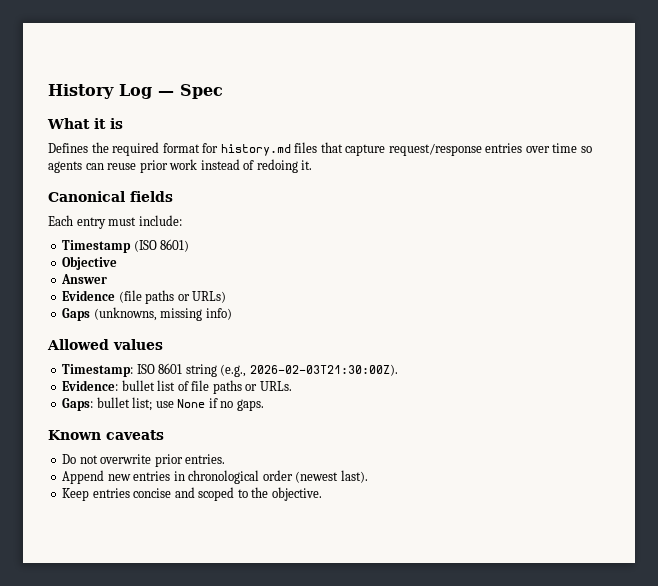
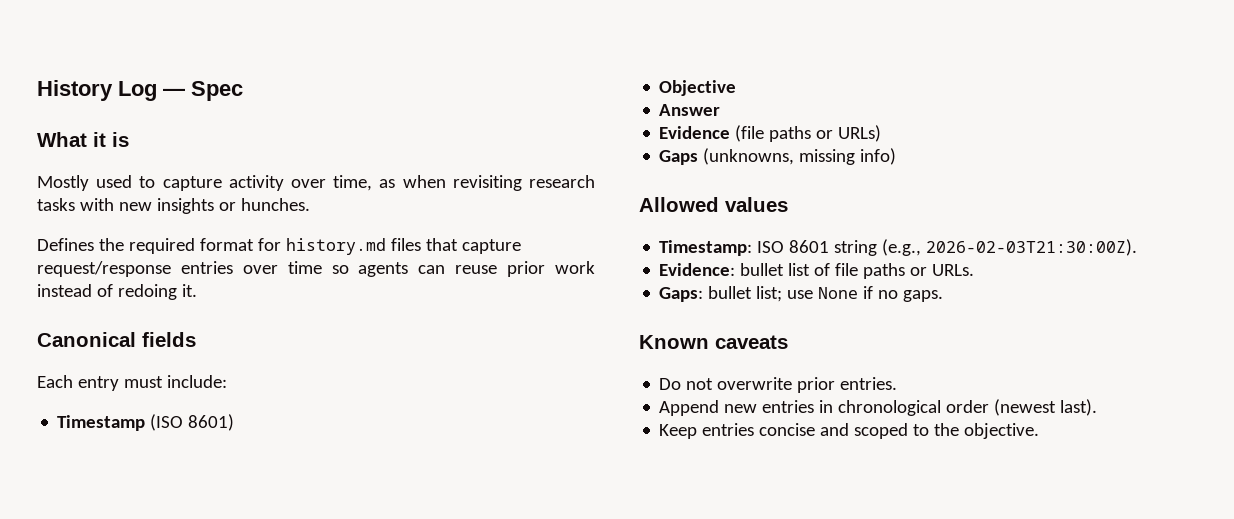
+ Mostly used to capture activity over time, as when revisiting research tasks with new insights or hunches.

